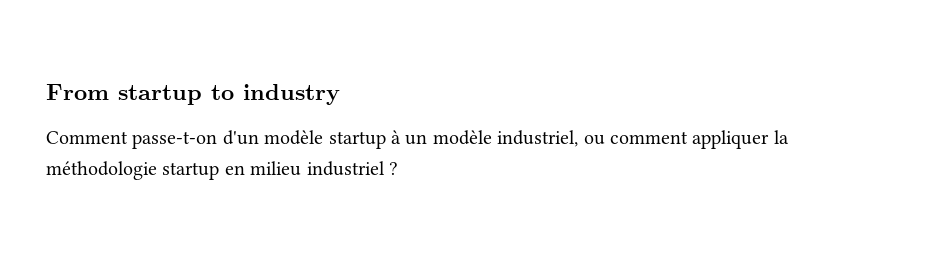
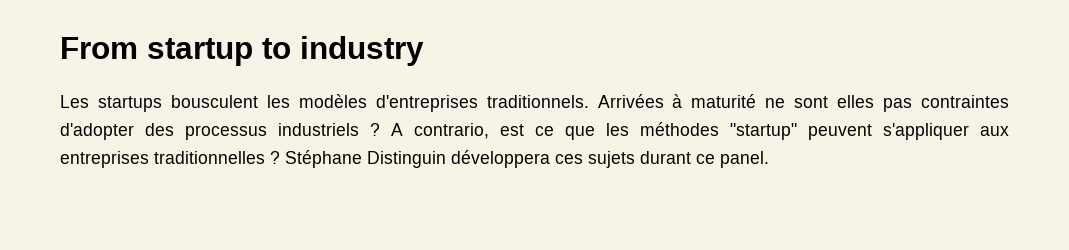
- Comment passe-t-on d'un modèle startup à un modèle industriel, ou comment appliquer la méthodologie startup en milieu industriel ?
+ Les startups bousculent les modèles d'entreprises traditionnels. Arrivées à maturité ne sont elles pas contraintes d'adopter des processus industriels ? A contrario, est ce que les méthodes "startup" peuvent s'appliquer aux entreprises traditionnelles ? Stéphane Distinguin développera ces sujets durant ce panel.

